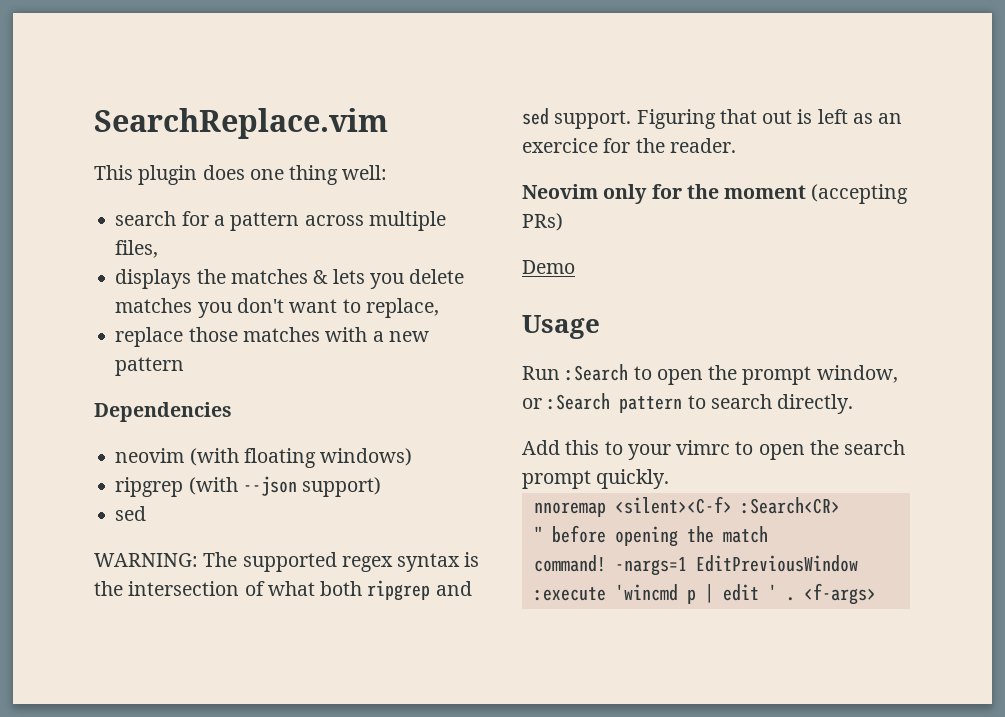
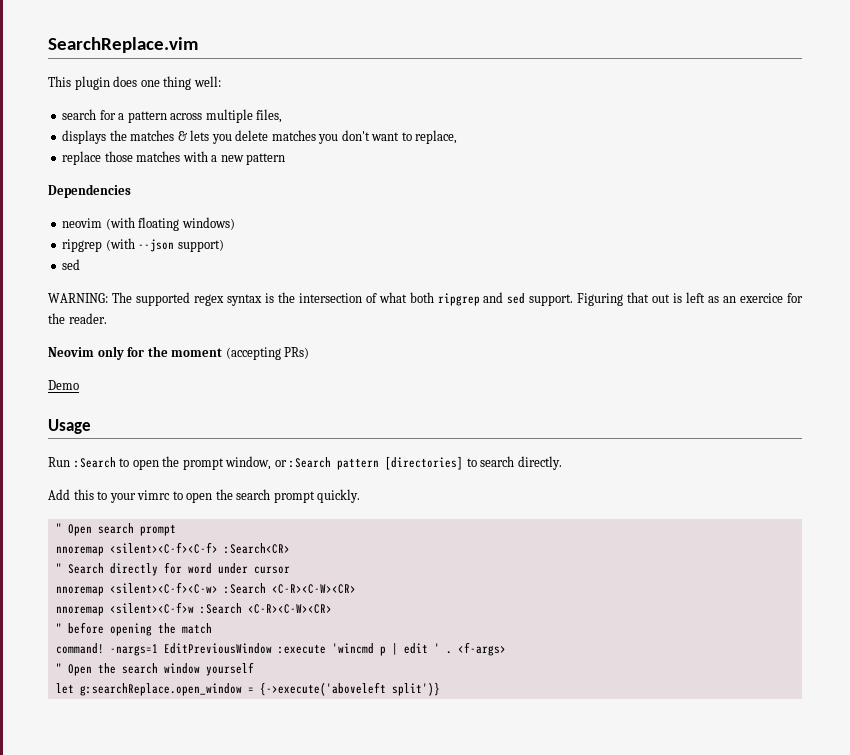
- Run :Search to open the prompt window, or :Search pattern to search directly.
+ Run :Search to open the prompt window, or :Search pattern [directories] to search directly.
- nnoremap <silent><C-f> :Search<CR>
+ " Open search prompt
+ nnoremap <silent><C-f><C-f> :Search<CR>
+ " Search directly for word under cursor
+ nnoremap <silent><C-f><C-w> :Search <C-R><C-W><CR>
+ nnoremap <silent><C-f>w :Search <C-R><C-W><CR>
+ " Open the search window yourself
+ let g:searchReplace.open_window = {->execute('aboveleft split')}

